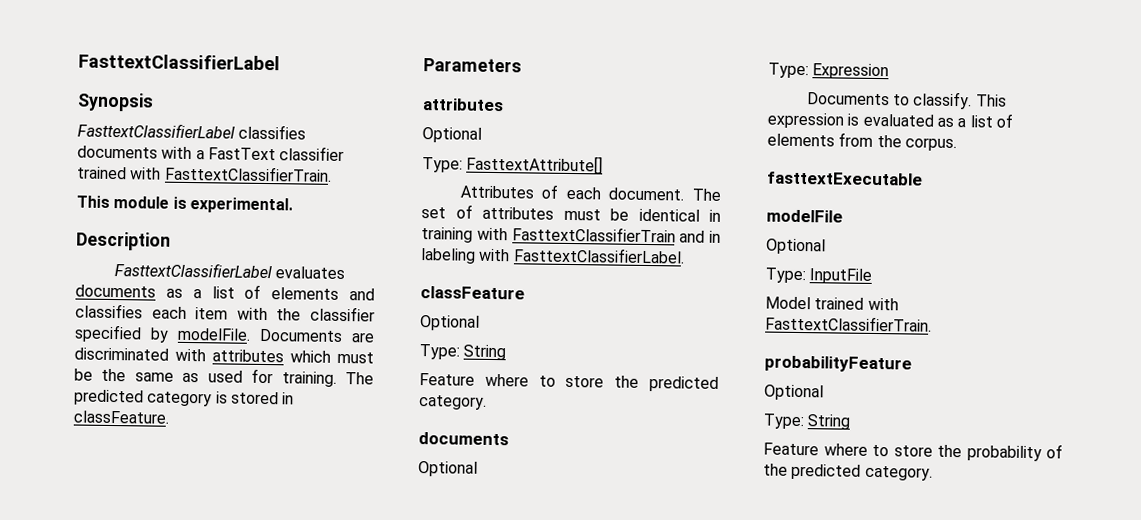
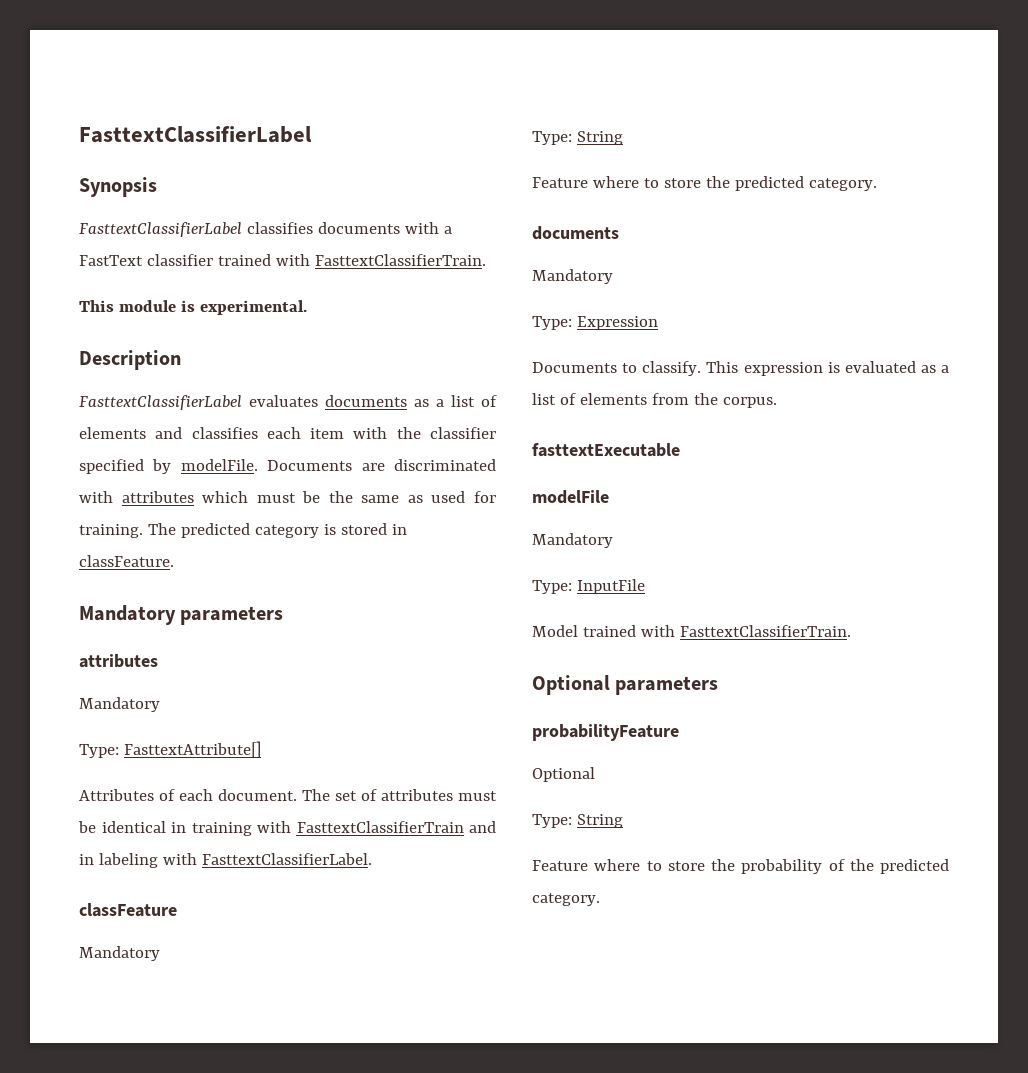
- Parameters
+ Mandatory parameters
  attributes
- Optional
+ Mandatory
  classFeature
- Optional
+ Mandatory
  Feature where to store the predicted category.
  documents
- Optional
+ Mandatory
  modelFile
- Optional
+ Mandatory
+ Optional parameters

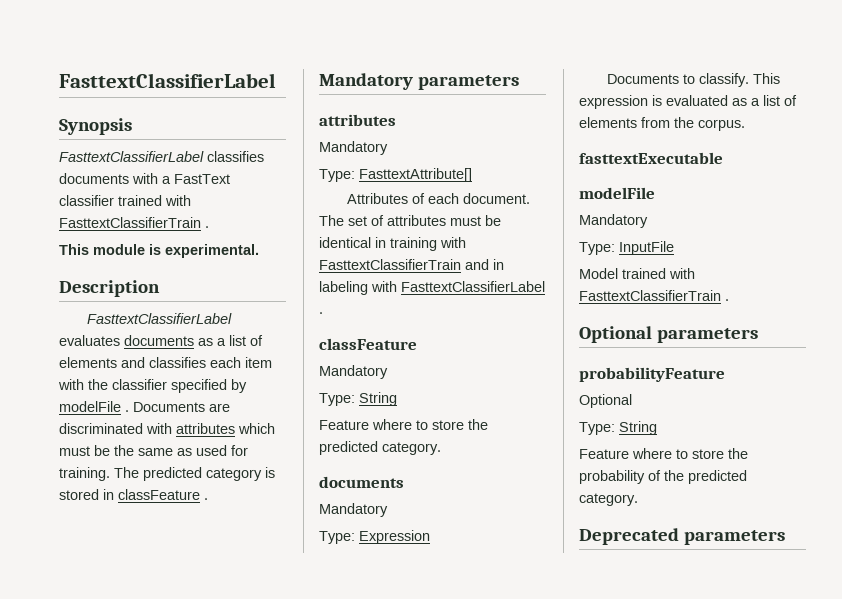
- FasttextClassifierLabel classifies documents with a FastText classifier trained with FasttextClassifierTrain.
+ FasttextClassifierLabel classifies documents with a FastText classifier trained with FasttextClassifierTrain .
- FasttextClassifierLabel evaluates documents as a list of elements and classifies each item with the classifier specified by modelFile.
+ FasttextClassifierLabel evaluates documents as a list of elements and classifies each item with the classifier specified by modelFile .
- The predicted category is stored in classFeature.
+ The predicted category is stored in classFeature .
- The set of attributes must be identical in training with FasttextClassifierTrain and in labeling with FasttextClassifierLabel.
+ The set of attributes must be identical in training with FasttextClassifierTrain and in labeling with FasttextClassifierLabel .
- Model trained with FasttextClassifierTrain.
+ Model trained with FasttextClassifierTrain .
+ Deprecated parameters

